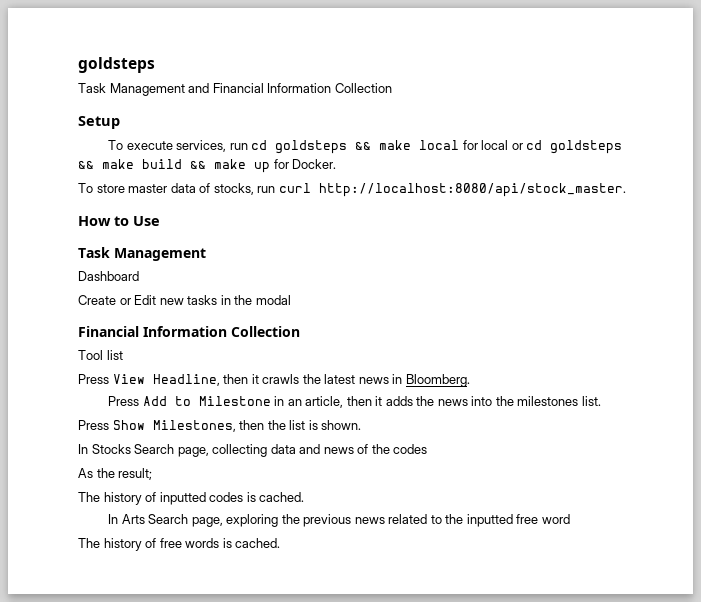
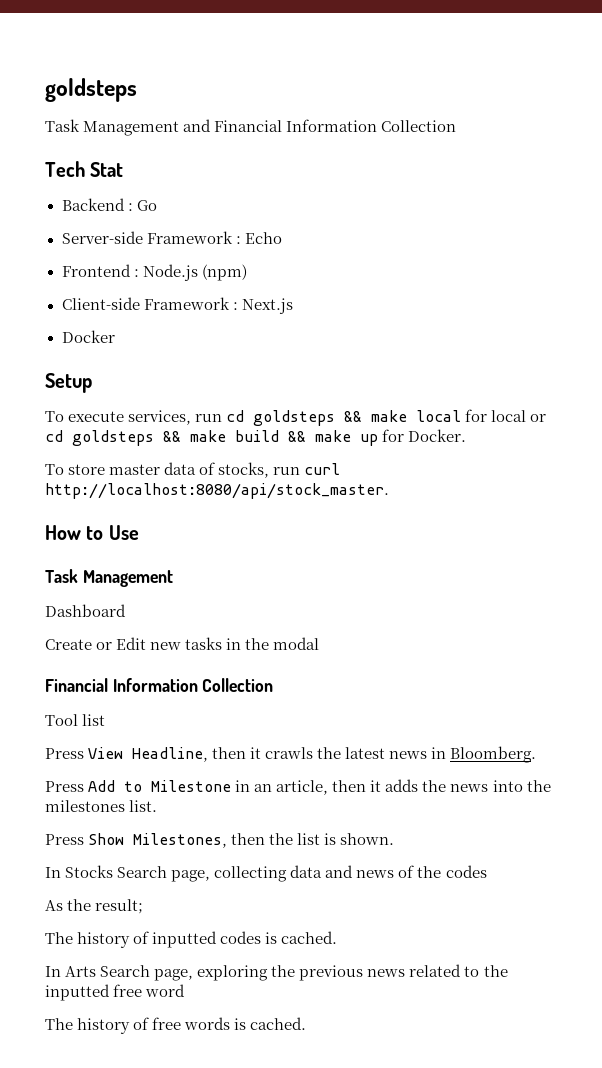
+ Tech Stat
+ Backend : Go
+ Server-side Framework : Echo
+ Frontend : Node.js (npm)
+ Client-side Framework : Next.js
+ Docker

